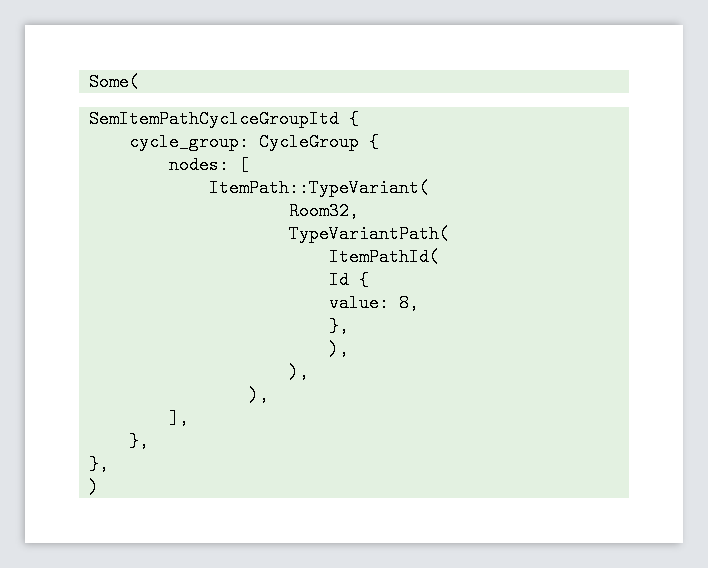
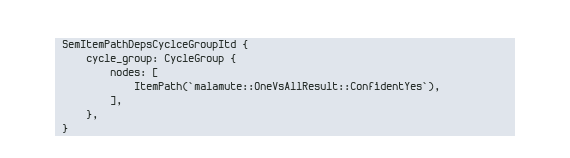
- Some(
- SemItemPathCyclceGroupItd {
+ SemItemPathDepsCyclceGroupItd {
- ItemPath::TypeVariant(
- Room32,
- TypeVariantPath(
- ItemPathId(
- Id {
- value: 8,
- },
- ),
- ),
- ),
+ ItemPath(`malamute::OneVsAllResult::ConfidentYes`),
  ],
  },
- },
- )
+ }

